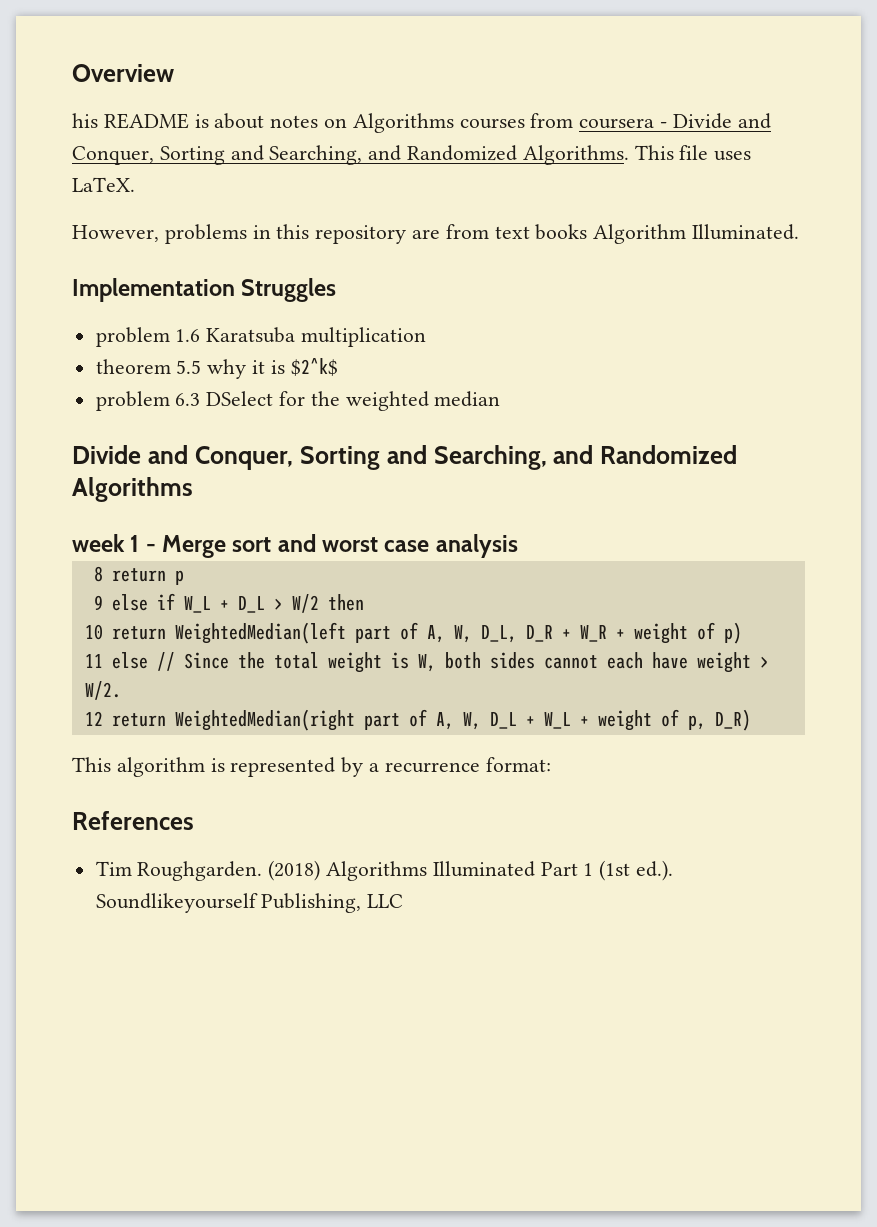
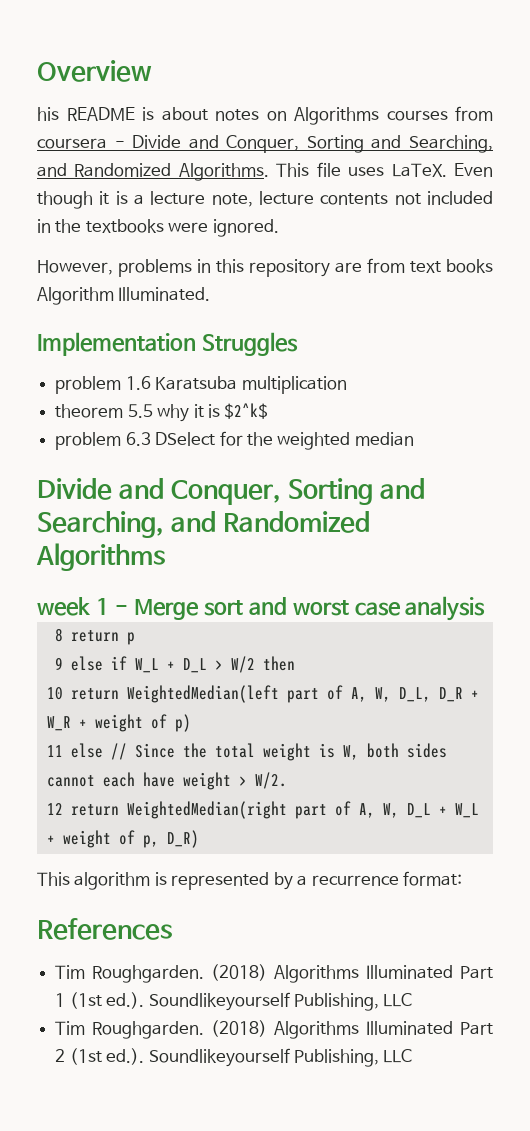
+ Even though it is a lecture note, lecture contents not included in the textbooks were ignored.
+ Tim Roughgarden. (2018) Algorithms Illuminated Part 2 (1st ed.). Soundlikeyourself Publishing, LLC

